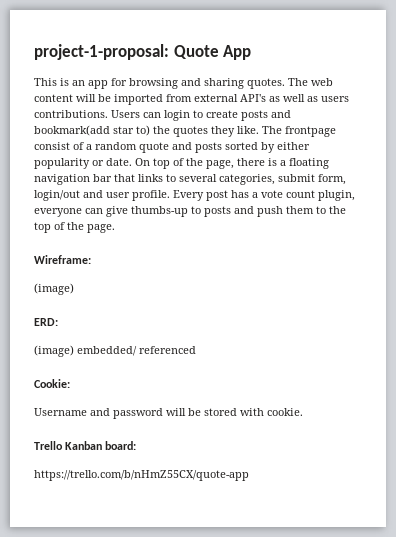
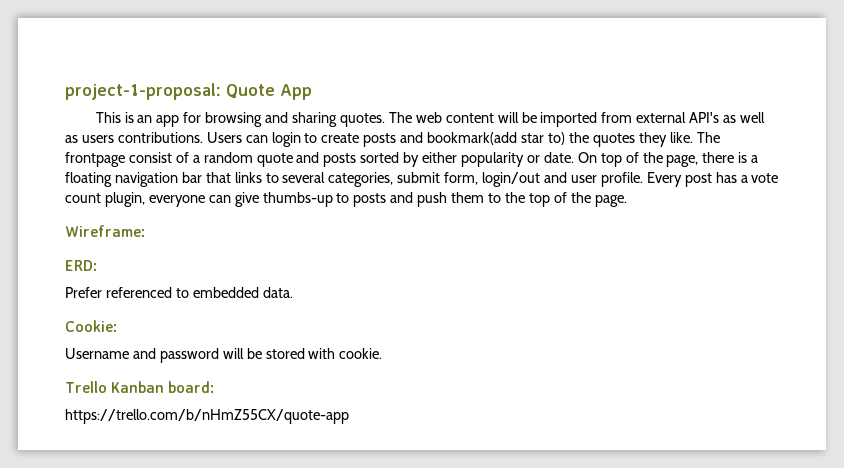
  Wireframe:
- (image)
- (image) embedded/ referenced
+ Prefer referenced to embedded data.

